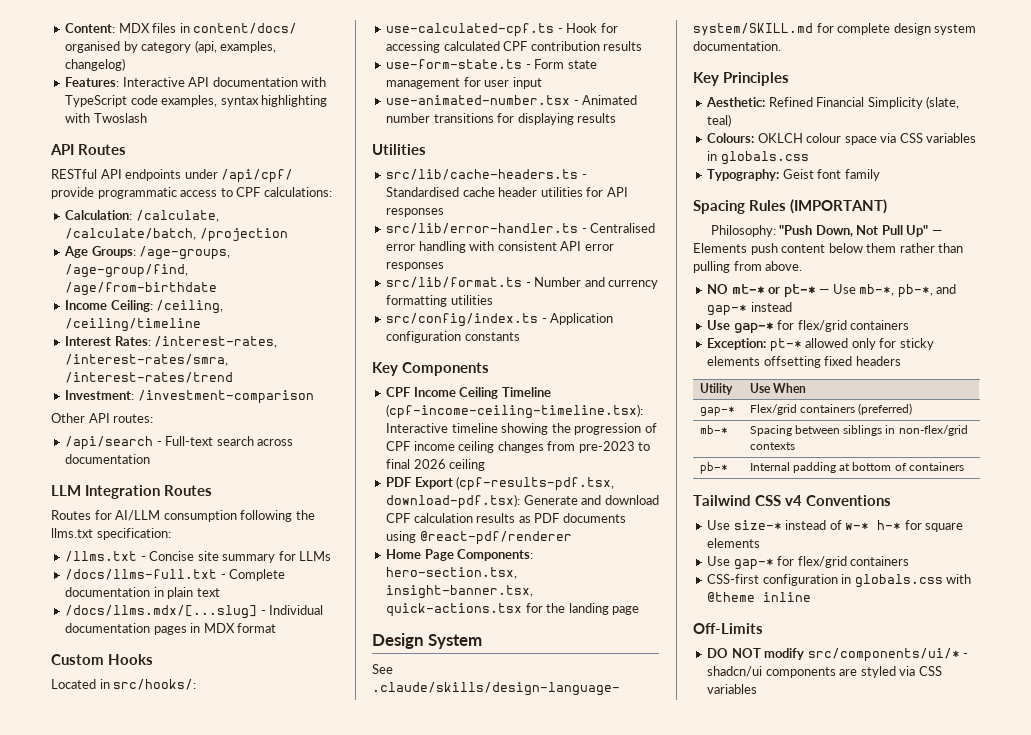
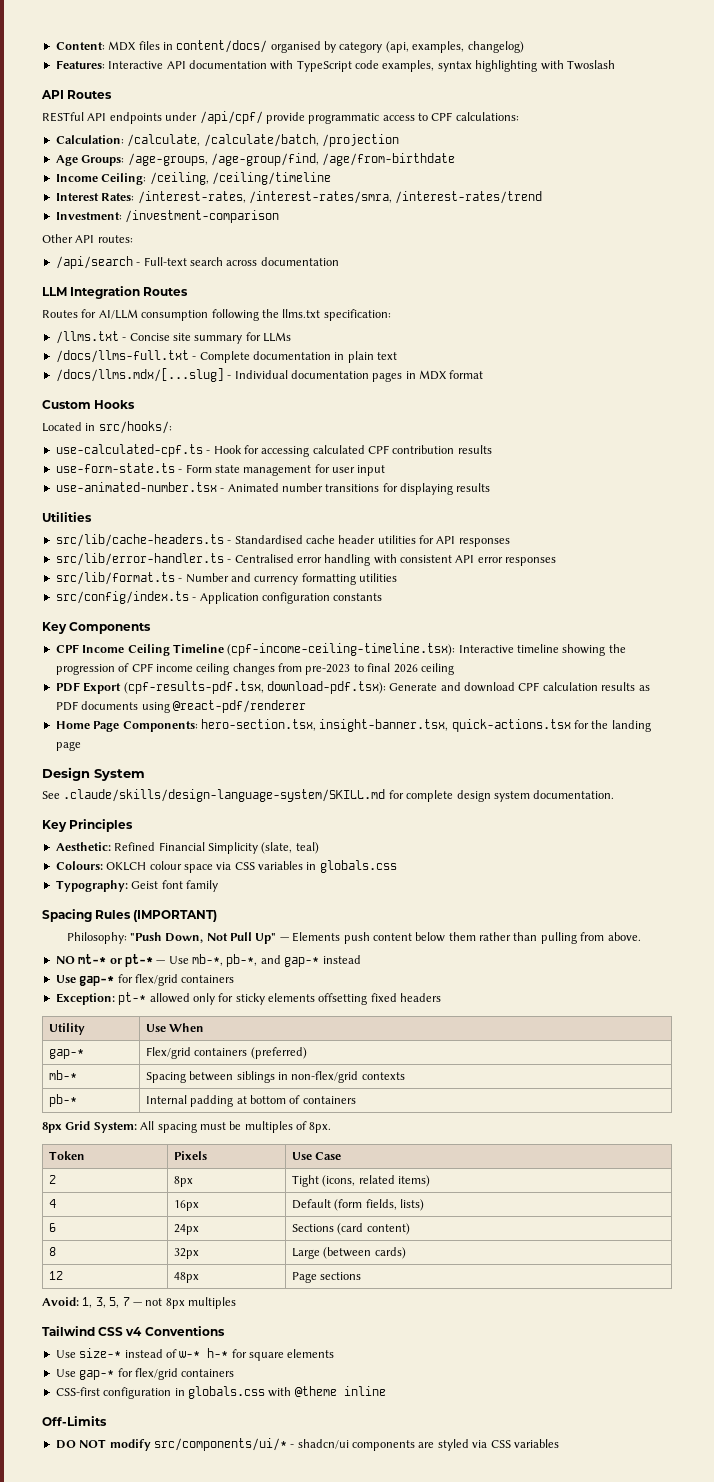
+ 8px Grid System: All spacing must be multiples of 8px.
+ Token | Pixels | Use Case
+ 2 | 8px | Tight (icons, related items)
+ 4 | 16px | Default (form fields, lists)
+ 6 | 24px | Sections (card content)
+ 8 | 32px | Large (between cards)
+ 12 | 48px | Page sections
+ Avoid: 1, 3, 5, 7 — not 8px multiples

